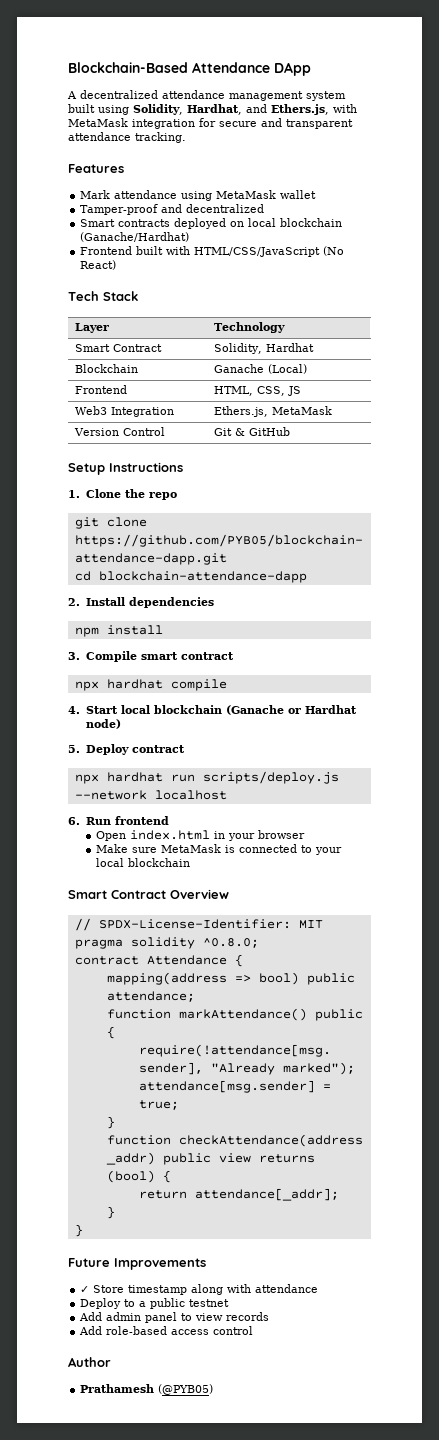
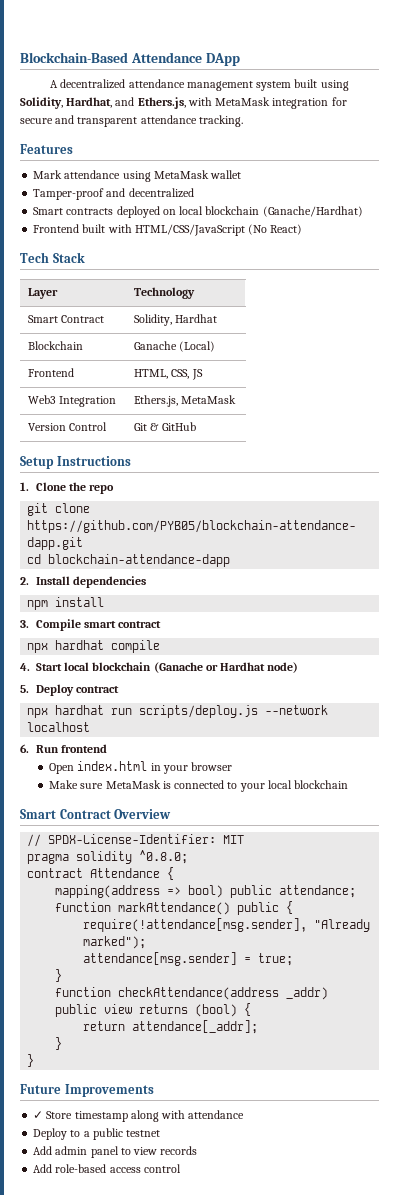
- Author
- Prathamesh (@PYB05)

